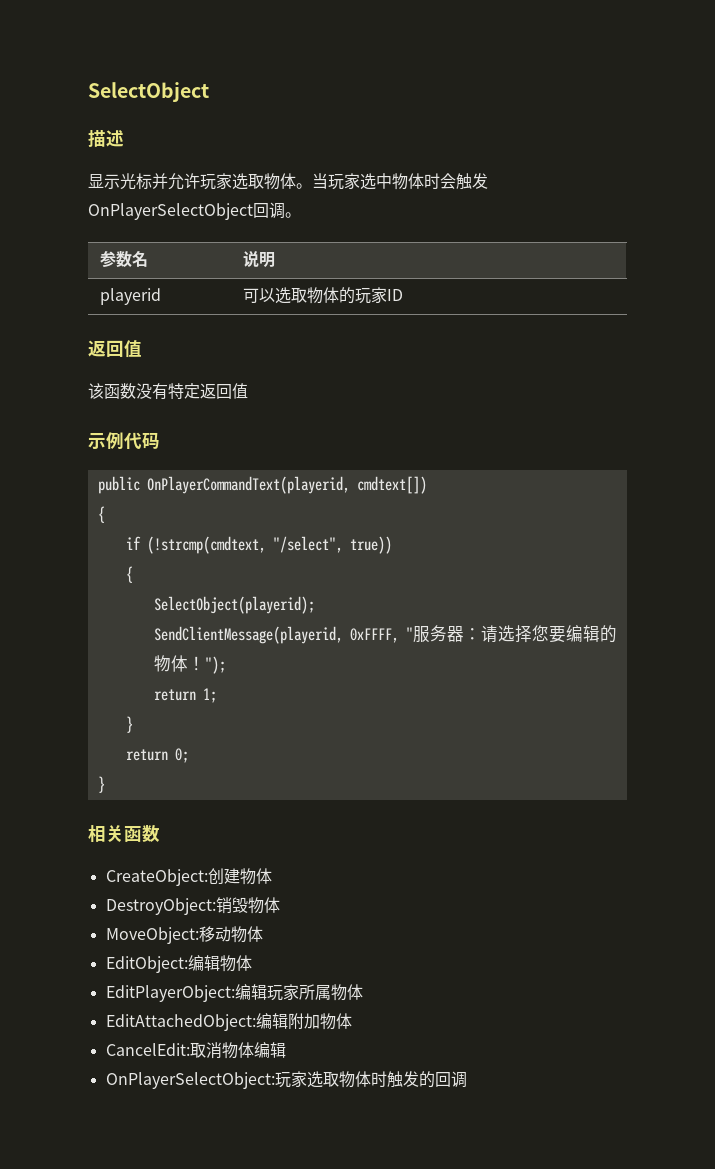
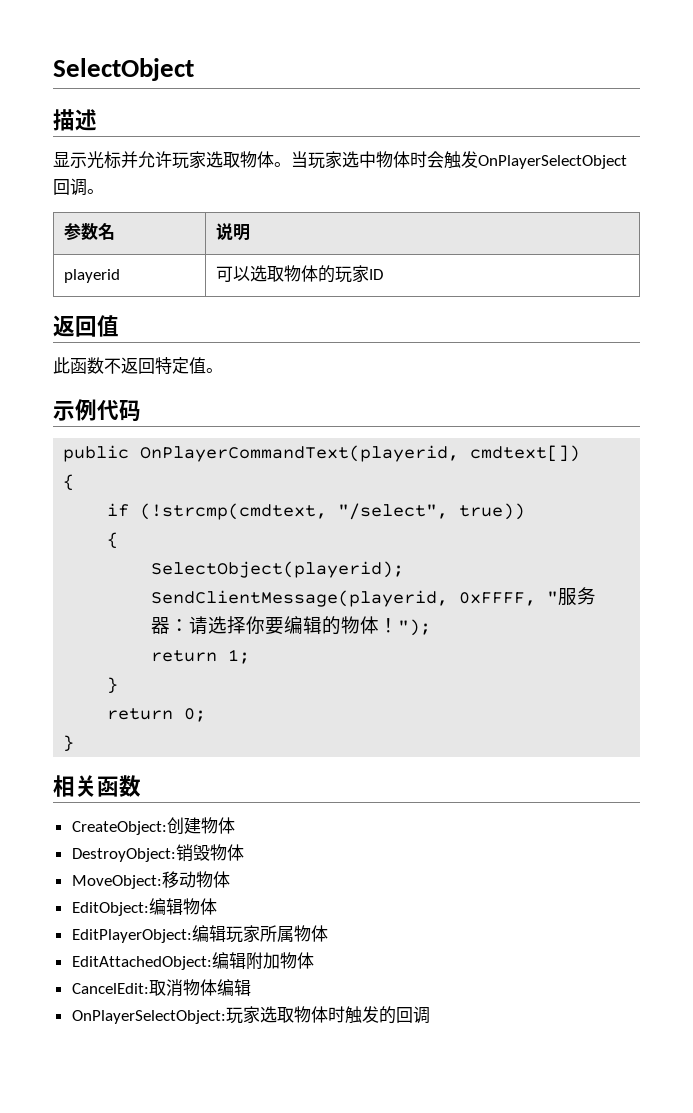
- 该函数没有特定返回值
+ 此函数不返回特定值。
- SendClientMessage(playerid, 0xFFFF, "服务器：请选择您要编辑的物体！
+ SendClientMessage(playerid, 0xFFFF, "服务器：请选择你要编辑的物体！

